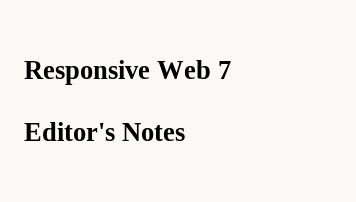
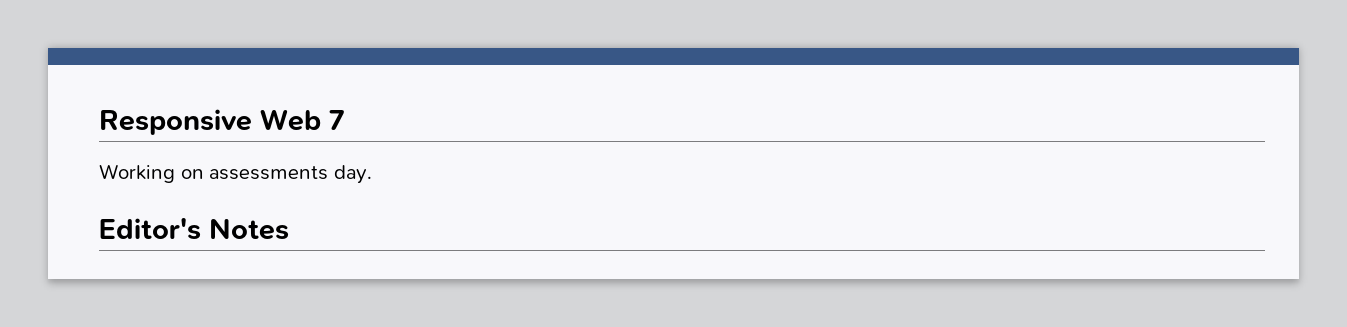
+ Working on assessments day.

